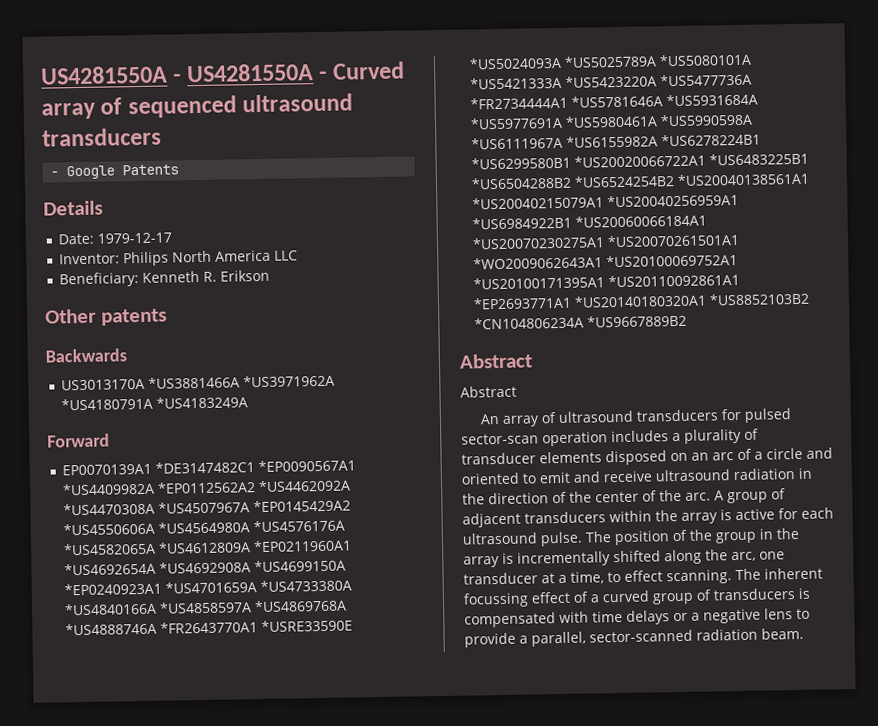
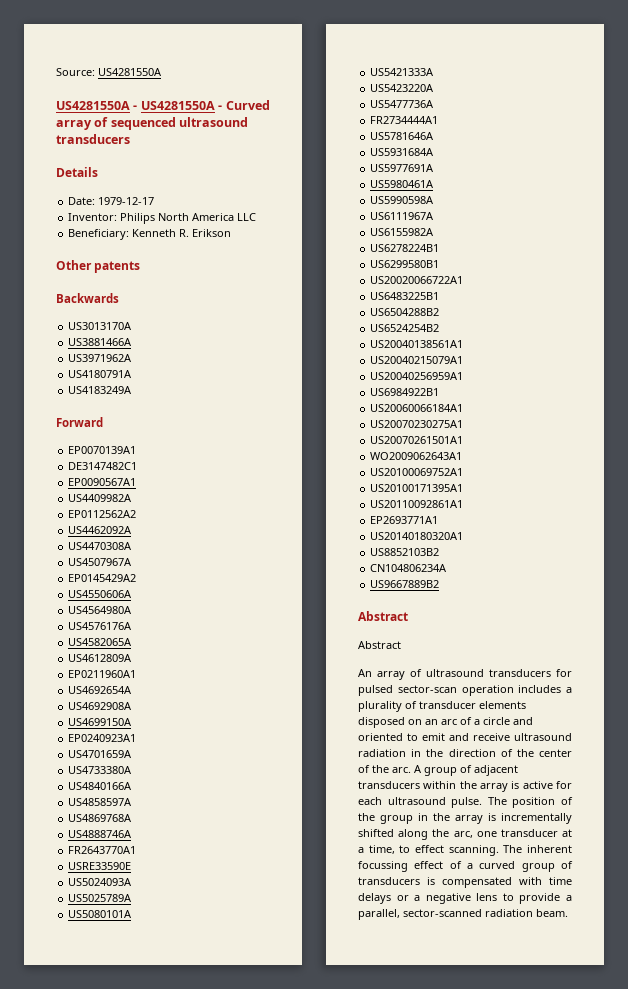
+ Source: US4281550A
- - Google Patents
- US3013170A *US3881466A *US3971962A *US4180791A *US4183249A
+ US3013170A
+ US3881466A
+ US3971962A
+ US4180791A
+ US4183249A
  Forward
- EP0070139A1 *DE3147482C1 *EP0090567A1 *US4409982A *EP0112562A2 *US4462092A *US4470308A *US4507967A *EP0145429A2 *US4550606A *US4564980A *US4576176A *US4582065A *US4612809A *EP0211960A1 *US4692654A *US4692908A *US4699150A *EP0240923A1 *US4701659A *US4733380A *US4840166A *US4858597A *US4869768A *US4888746A *FR2643770A1 *USRE33590E *US5024093A *US5025789A *US5080101A *US5421333A *US5423220A *US5477736A *FR2734444A1 *US5781646A *US5931684A *US5977691A *US5980461A *US5990598A *US6111967A *US6155982A *US6278224B1 *US6299580B1 *US20020066722A1 *US6483225B1 *US6504288B2 *US6524254B2 *US20040138561A1 *US20040215079A1 *US20040256959A1 *US6984922B1 *US20060066184A1 *US20070230275A1 *US20070261501A1 *WO2009062643A1 *US20100069752A1 *US20100171395A1 *US20110092861A1 *EP2693771A1 *US20140180320A1 *US8852103B2 *CN104806234A *US9667889B2
+ EP0070139A1
+ DE3147482C1
+ EP0090567A1
+ US4409982A
+ EP0112562A2
+ US4462092A
+ US4470308A
+ US4507967A
+ EP0145429A2
+ US4550606A
+ US4564980A
+ US4576176A
+ US4582065A
+ US4612809A
+ EP0211960A1
+ US4692654A
+ US4692908A
+ US4699150A
+ EP0240923A1
+ US4701659A
+ US4733380A
+ US4840166A
+ US4858597A
+ US4869768A
+ US4888746A
+ FR2643770A1
+ USRE33590E
+ US5024093A
+ US5025789A
+ US5080101A
+ US5421333A
+ US5423220A
+ US5477736A
+ FR2734444A1
+ US5781646A
+ US5931684A
+ US5977691A
+ US5980461A
+ US5990598A
+ US6111967A
+ US6155982A
+ US6278224B1
+ US6299580B1
+ US20020066722A1
+ US6483225B1
+ US6504288B2
+ US6524254B2
+ US20040138561A1
+ US20040215079A1
+ US20040256959A1
+ US6984922B1
+ US20060066184A1
+ US20070230275A1
+ US20070261501A1
+ WO2009062643A1
+ US20100069752A1
+ US20100171395A1
+ US20110092861A1
+ EP2693771A1
+ US20140180320A1
+ US8852103B2
+ CN104806234A
+ US9667889B2

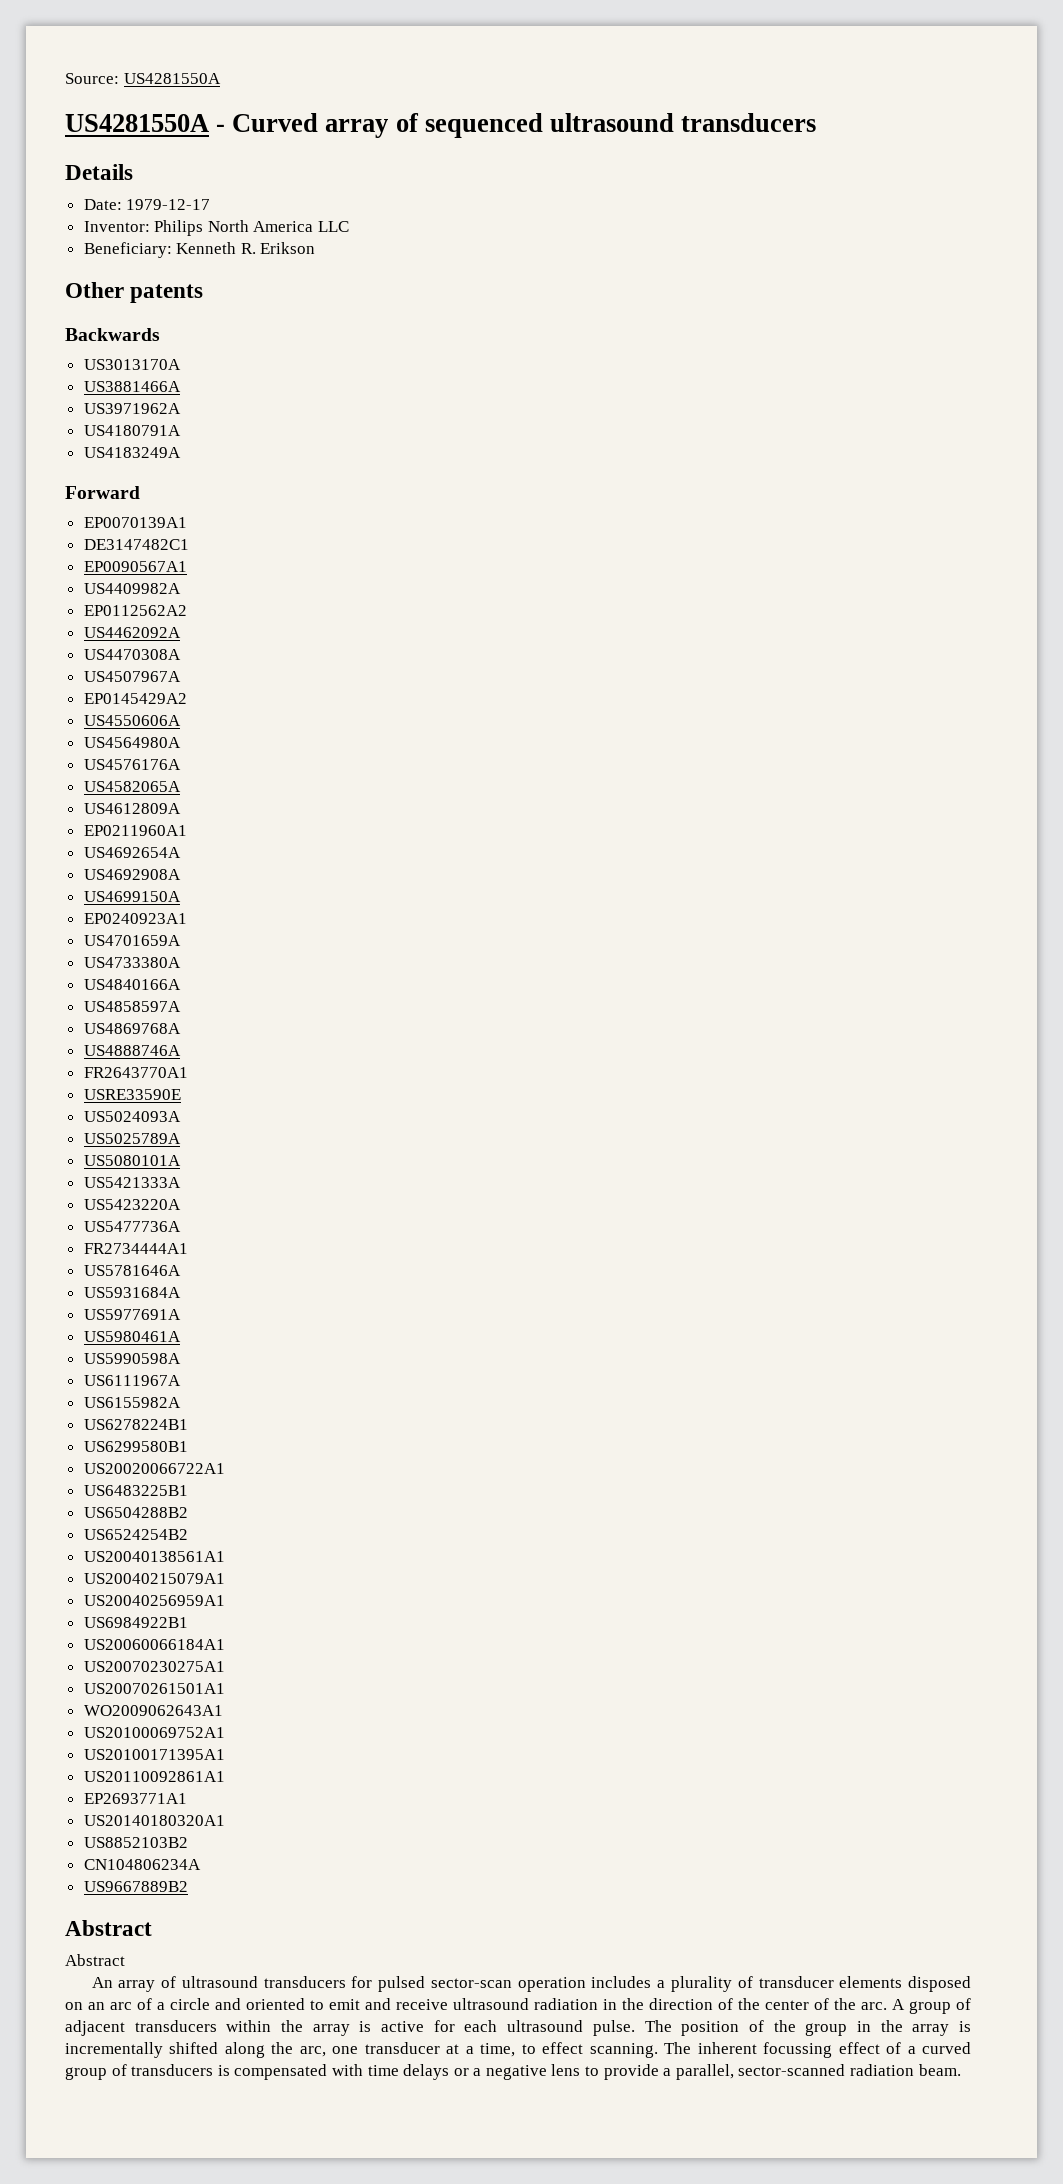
- US4281550A - US4281550A - Curved array of sequenced ultrasound transducers
+ US4281550A - Curved array of sequenced ultrasound transducers

